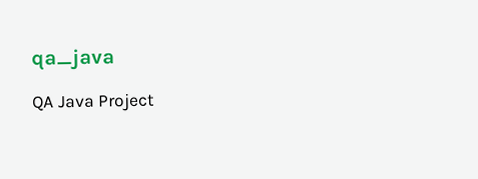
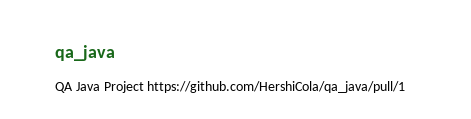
- QA Java Project
+ QA Java Project https://github.com/HershiCola/qa_java/pull/1

